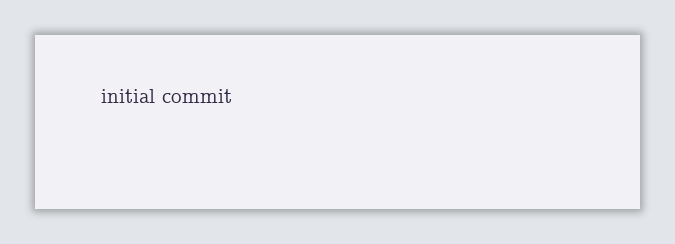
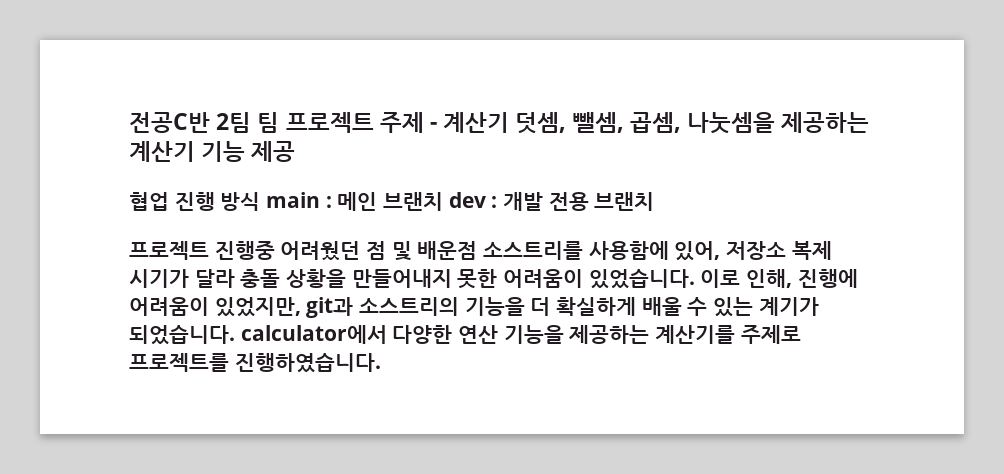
- initial commit
+ 전공C반 2팀 팀 프로젝트 주제 - 계산기 덧셈, 뺄셈, 곱셈, 나눗셈을 제공하는 계산기 기능 제공
+ 협업 진행 방식 main : 메인 브랜치 dev : 개발 전용 브랜치
+ 프로젝트 진행중 어려웠던 점 및 배운점 소스트리를 사용함에 있어, 저장소 복제 시기가 달라 충돌 상황을 만들어내지 못한 어려움이 있었습니다. 이로 인해, 진행에 어려움이 있었지만, git과 소스트리의 기능을 더 확실하게 배울 수 있는 계기가 되었습니다. calculator에서 다양한 연산 기능을 제공하는 계산기를 주제로 프로젝트를 진행하였습니다.

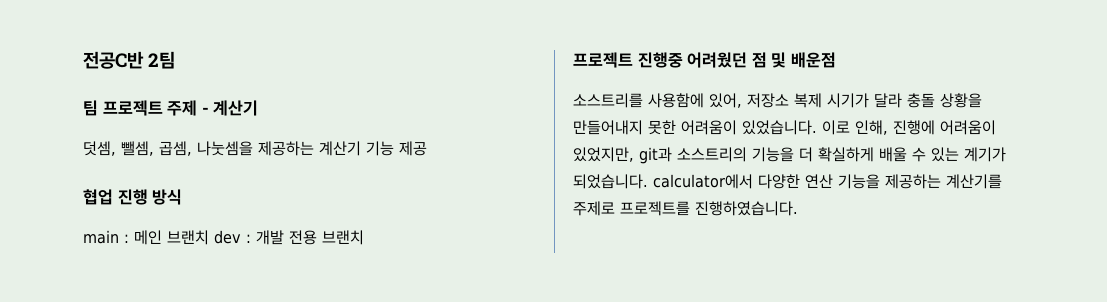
- 전공C반 2팀 팀 프로젝트 주제 - 계산기 덧셈, 뺄셈, 곱셈, 나눗셈을 제공하는 계산기 기능 제공
+ 전공C반 2팀
+ 팀 프로젝트 주제 - 계산기
+ 덧셈, 뺄셈, 곱셈, 나눗셈을 제공하는 계산기 기능 제공
- 협업 진행 방식 main : 메인 브랜치 dev : 개발 전용 브랜치
+ 협업 진행 방식
+ main : 메인 브랜치 dev : 개발 전용 브랜치
- 프로젝트 진행중 어려웠던 점 및 배운점 소스트리를 사용함에 있어, 저장소 복제 시기가 달라 충돌 상황을 만들어내지 못한 어려움이 있었습니다.
+ 프로젝트 진행중 어려웠던 점 및 배운점
+ 소스트리를 사용함에 있어, 저장소 복제 시기가 달라 충돌 상황을 만들어내지 못한 어려움이 있었습니다.

